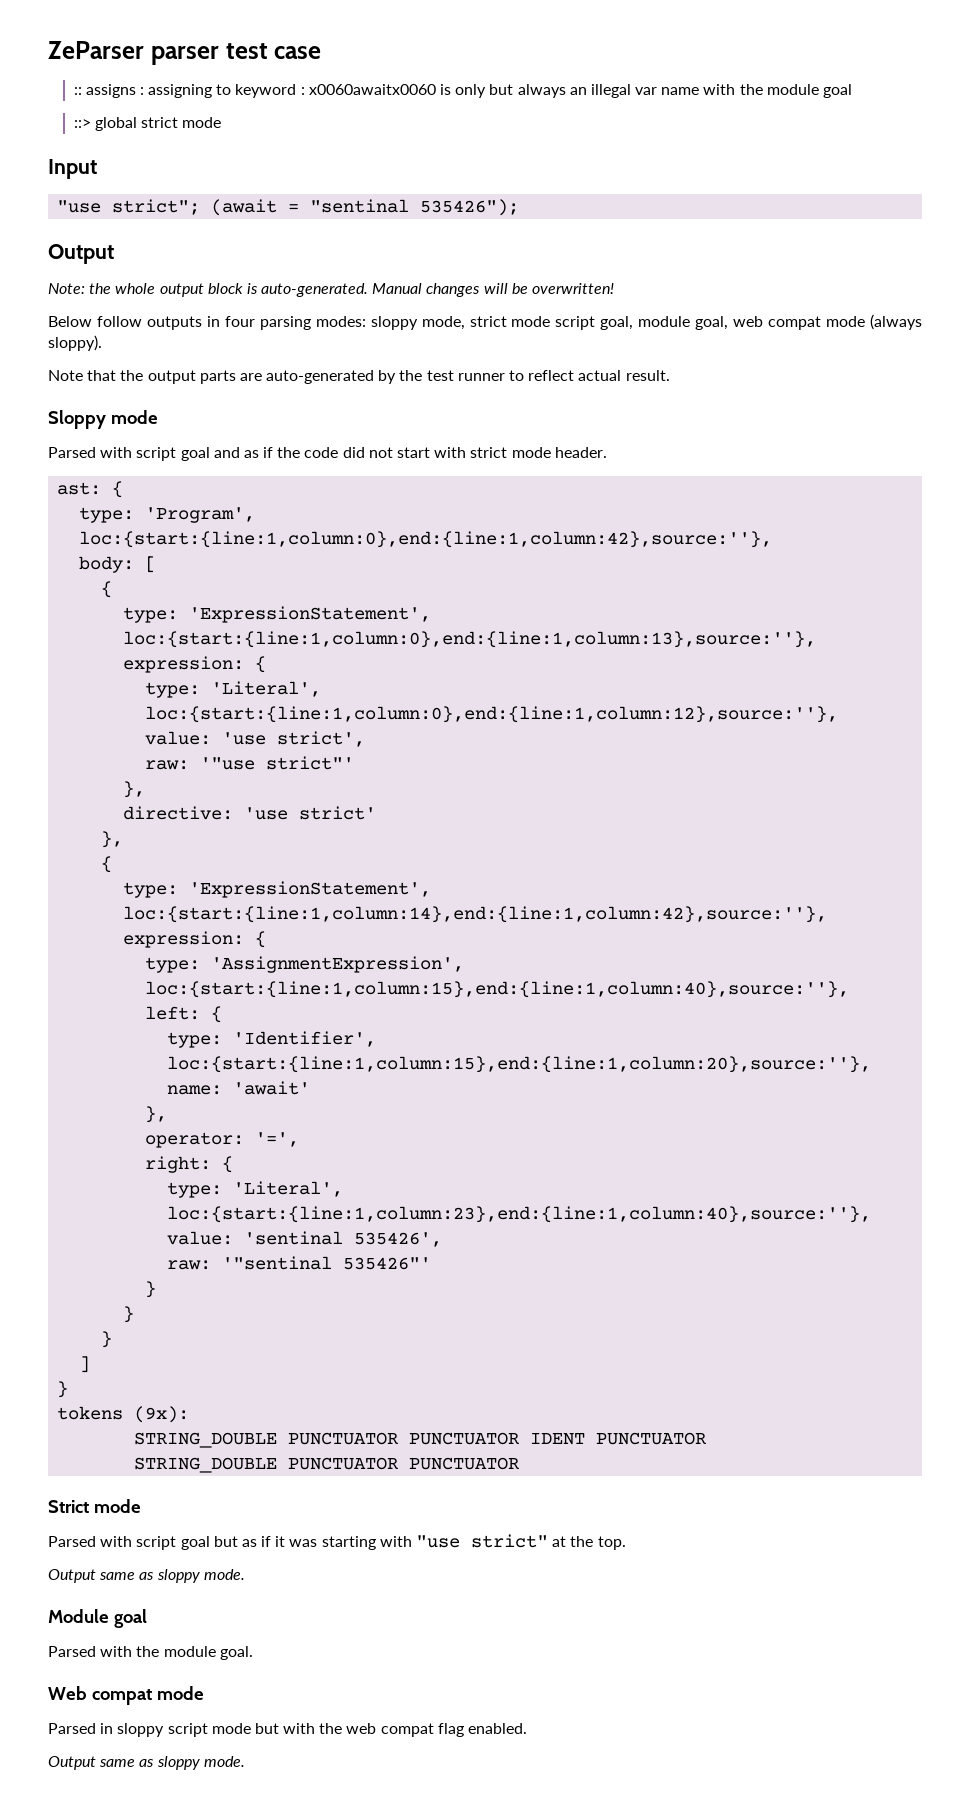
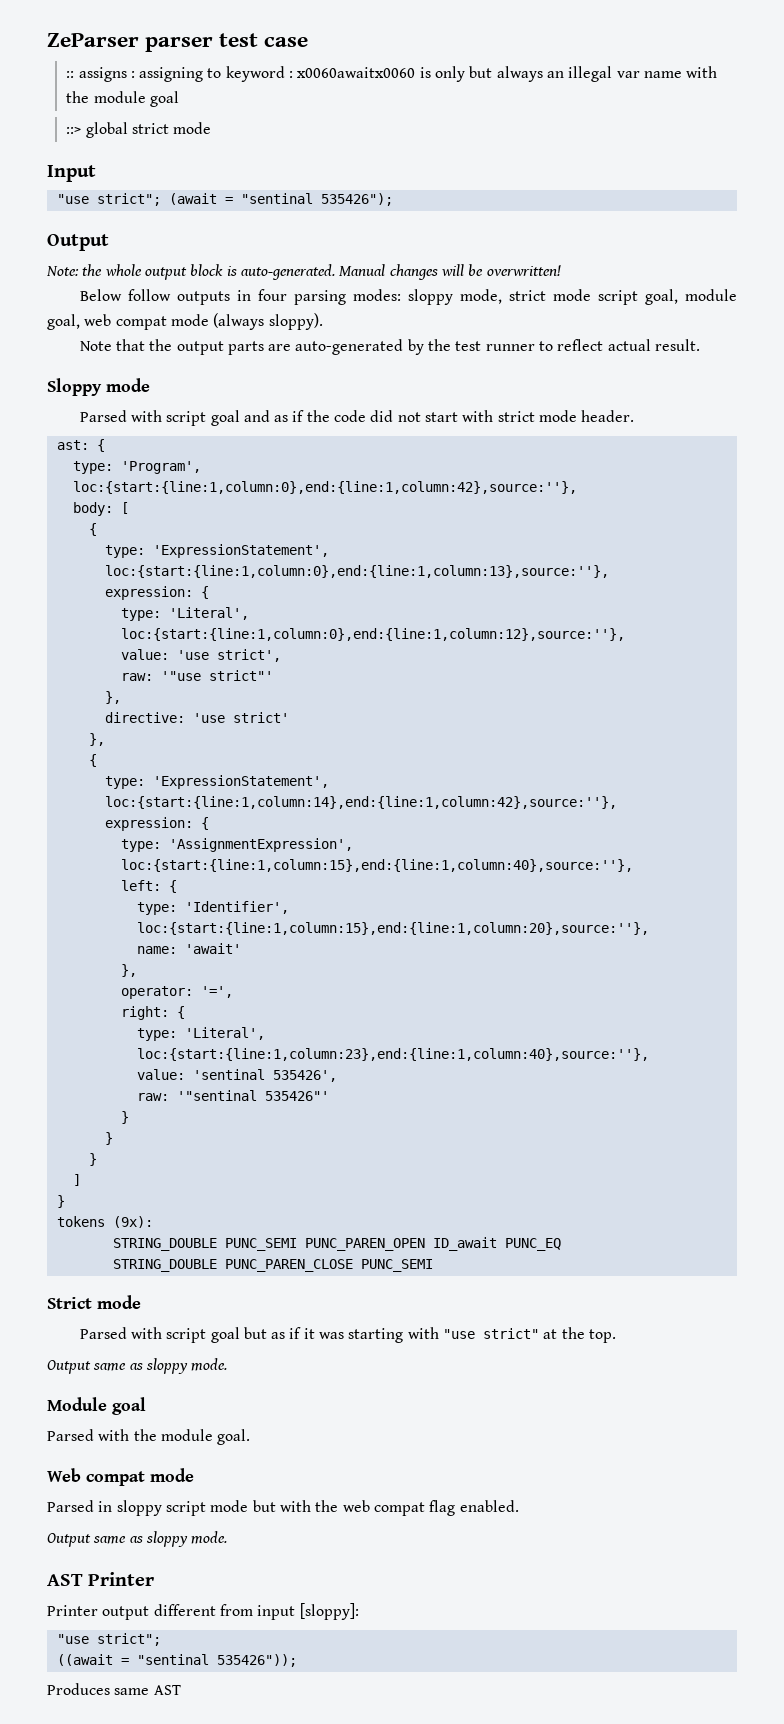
- STRING_DOUBLE PUNCTUATOR PUNCTUATOR IDENT PUNCTUATOR
- STRING_DOUBLE PUNCTUATOR PUNCTUATOR
+ STRING_DOUBLE PUNC_SEMI PUNC_PAREN_OPEN ID_await PUNC_EQ
+ STRING_DOUBLE PUNC_PAREN_CLOSE PUNC_SEMI
+ AST Printer
+ Printer output different from input [sloppy]:
+ "use strict";
+ ((await = "sentinal 535426"));
+ Produces same AST

